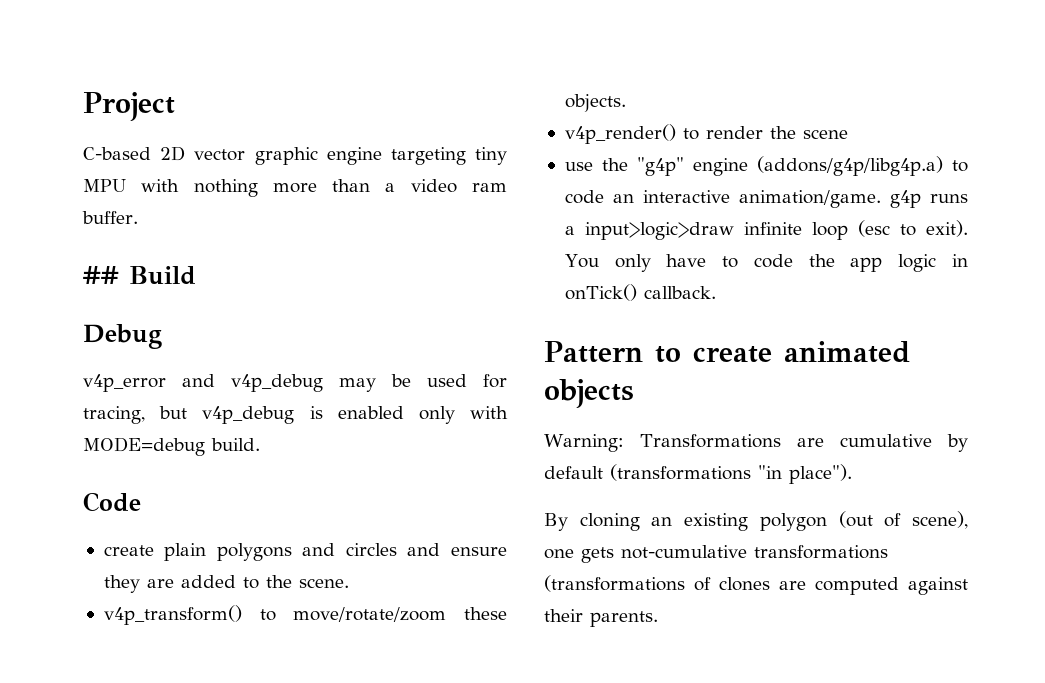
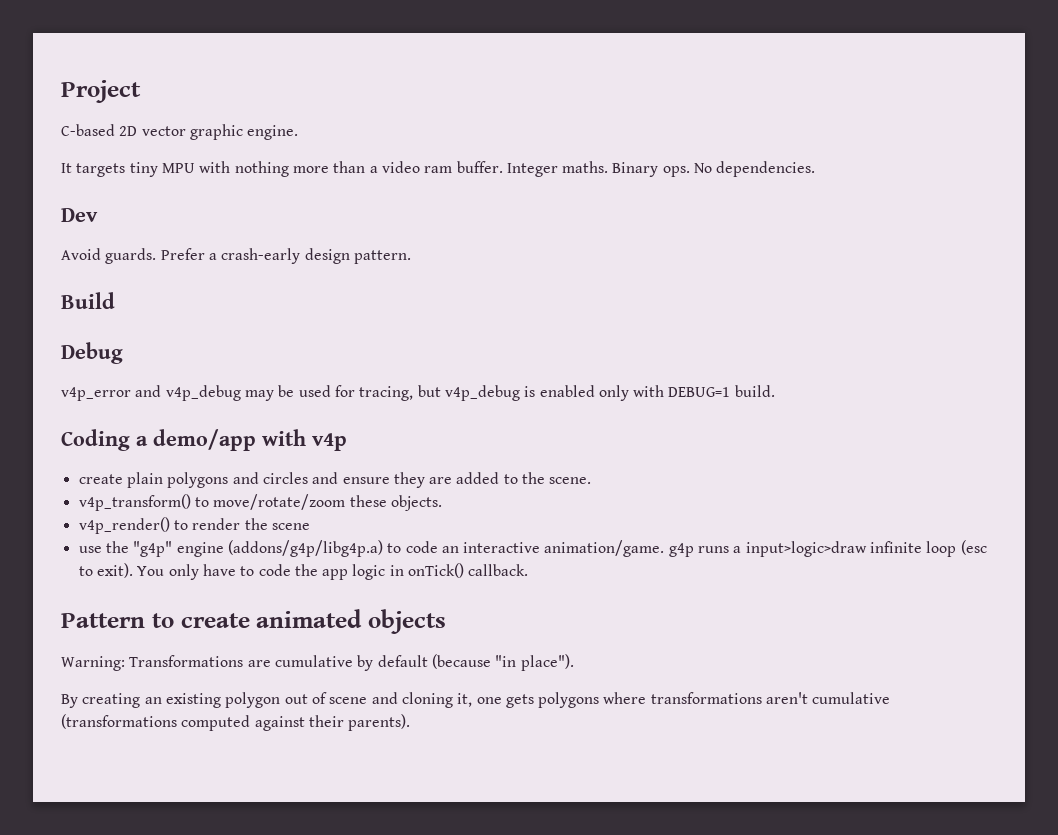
- C-based 2D vector graphic engine targeting tiny MPU with nothing more than a video ram buffer.
- ## Build
+ C-based 2D vector graphic engine.
+ It targets tiny MPU with nothing more than a video ram buffer. Integer maths. Binary ops. No dependencies.
+ Dev
+ Avoid guards. Prefer a crash-early design pattern.
+ Build
- v4p_error and v4p_debug may be used for tracing, but v4p_debug is enabled only with MODE=debug build.
+ v4p_error and v4p_debug may be used for tracing, but v4p_debug is enabled only with DEBUG=1 build.
- Code
+ Coding a demo/app with v4p
- Warning: Transformations are cumulative by default (transformations "in place").
+ Warning: Transformations are cumulative by default (because "in place").
- By cloning an existing polygon (out of scene), one gets not-cumulative transformations (transformations of clones are computed against their parents.
+ By creating an existing polygon out of scene and cloning it, one gets polygons where transformations aren't cumulative (transformations computed against their parents).

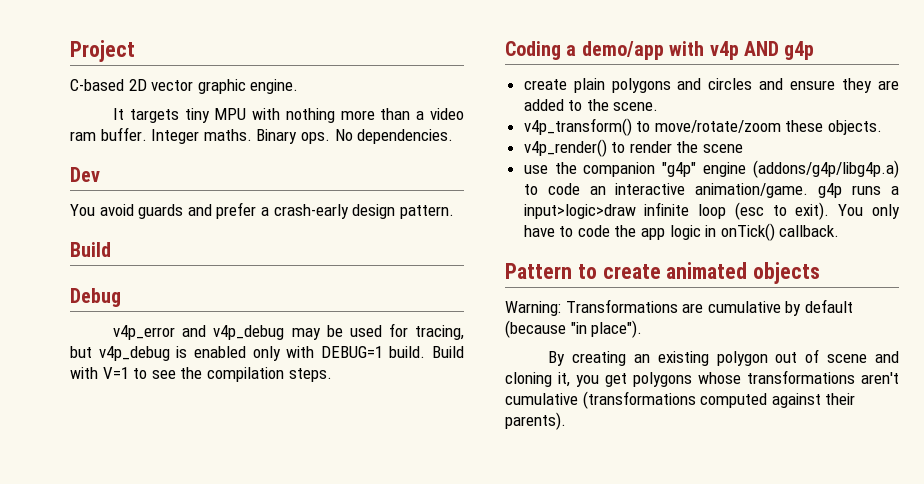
- Avoid guards. Prefer a crash-early design pattern.
+ You avoid guards and prefer a crash-early design pattern.
+ Build with V=1 to see the compilation steps.
- Coding a demo/app with v4p
+ Coding a demo/app with v4p AND g4p
- use the "g4p" engine (addons/g4p/libg4p.a) to code an interactive animation/game. g4p runs a input>logic>draw infinite loop (esc to exit).
+ use the companion "g4p" engine (addons/g4p/libg4p.a) to code an interactive animation/game. g4p runs a input>logic>draw infinite loop (esc to exit).
- By creating an existing polygon out of scene and cloning it, one gets polygons where transformations aren't cumulative (transformations computed against their parents).
+ By creating an existing polygon out of scene and cloning it, you get polygons whose transformations aren't cumulative (transformations computed against their parents).

